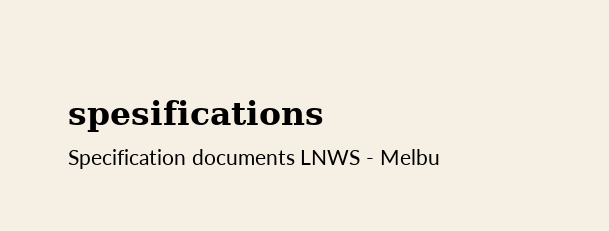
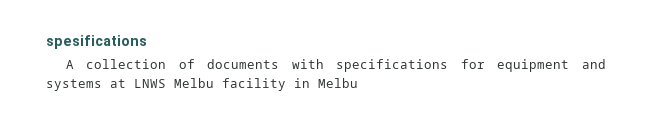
- Specification documents LNWS - Melbu
+ A collection of documents with specifications for equipment and systems at LNWS Melbu facility in Melbu

